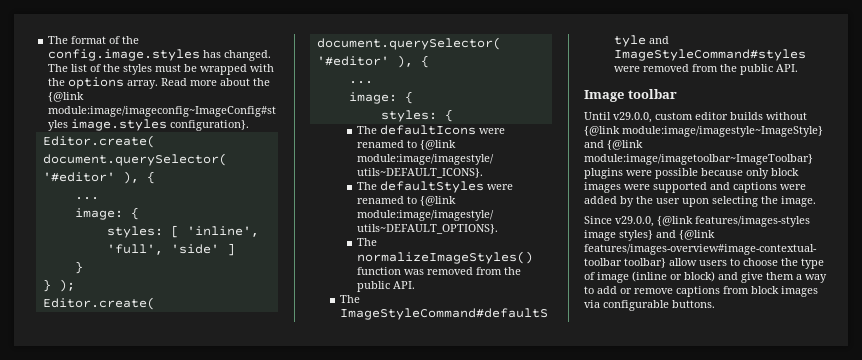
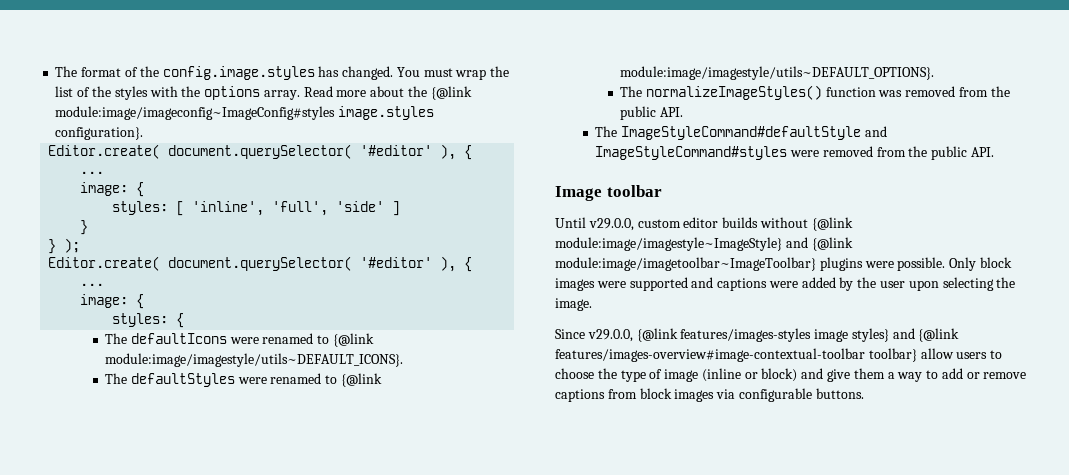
- The list of the styles must be wrapped with the options array.
+ You must wrap the list of the styles with the options array.
- Until v29.0.0, custom editor builds without {@link module:image/imagestyle~ImageStyle} and {@link module:image/imagetoolbar~ImageToolbar} plugins were possible because only block images were supported and captions were added by the user upon selecting the image.
+ Until v29.0.0, custom editor builds without {@link module:image/imagestyle~ImageStyle} and {@link module:image/imagetoolbar~ImageToolbar} plugins were possible. Only block images were supported and captions were added by the user upon selecting the image.

